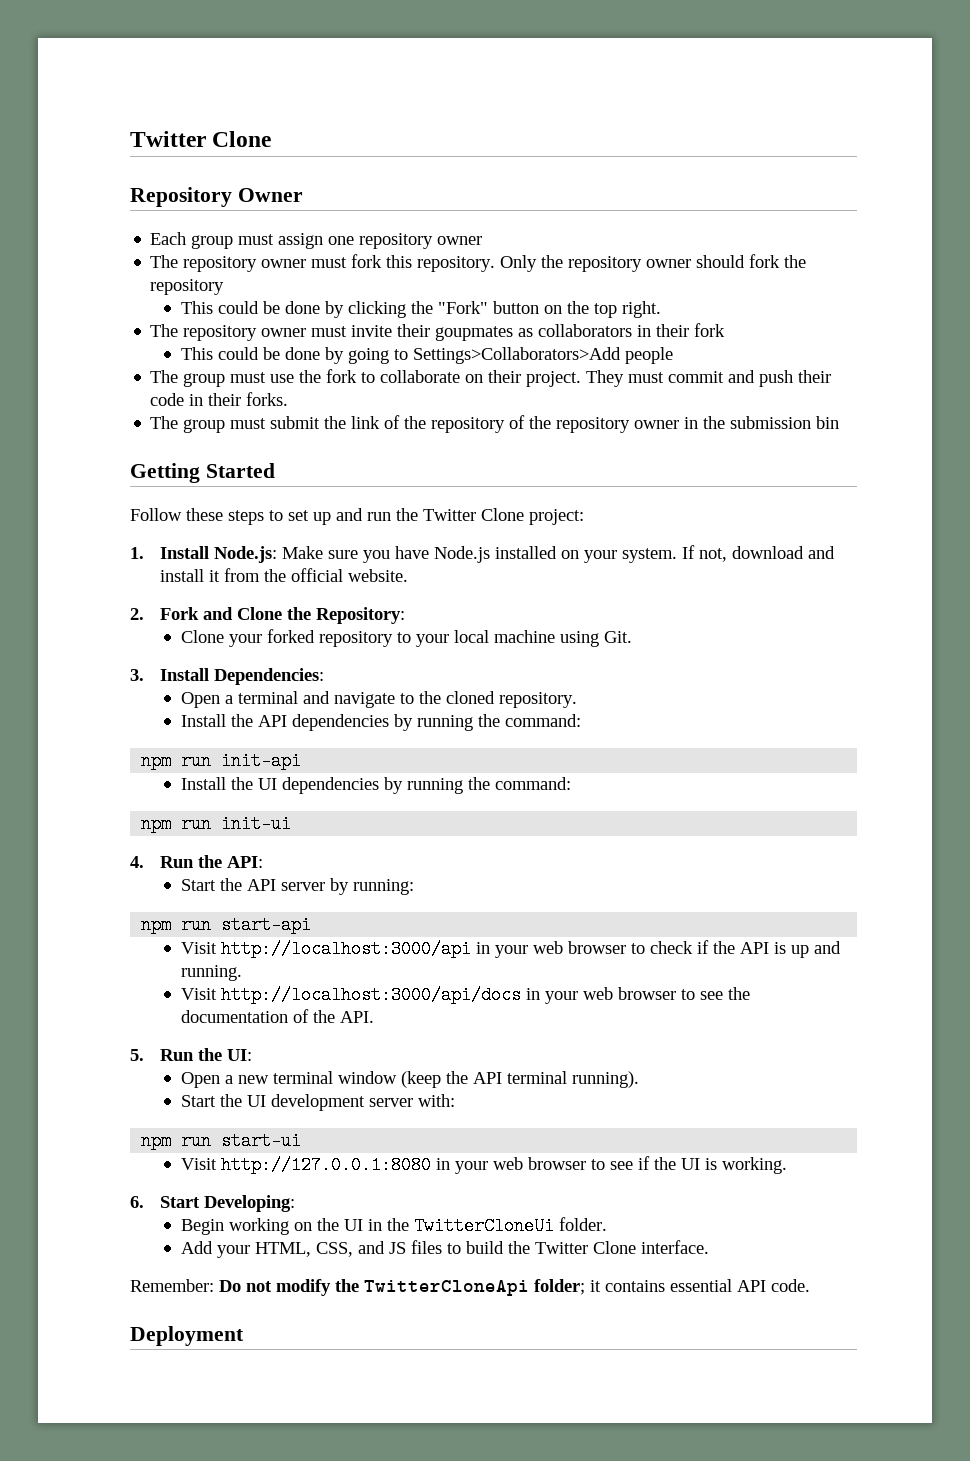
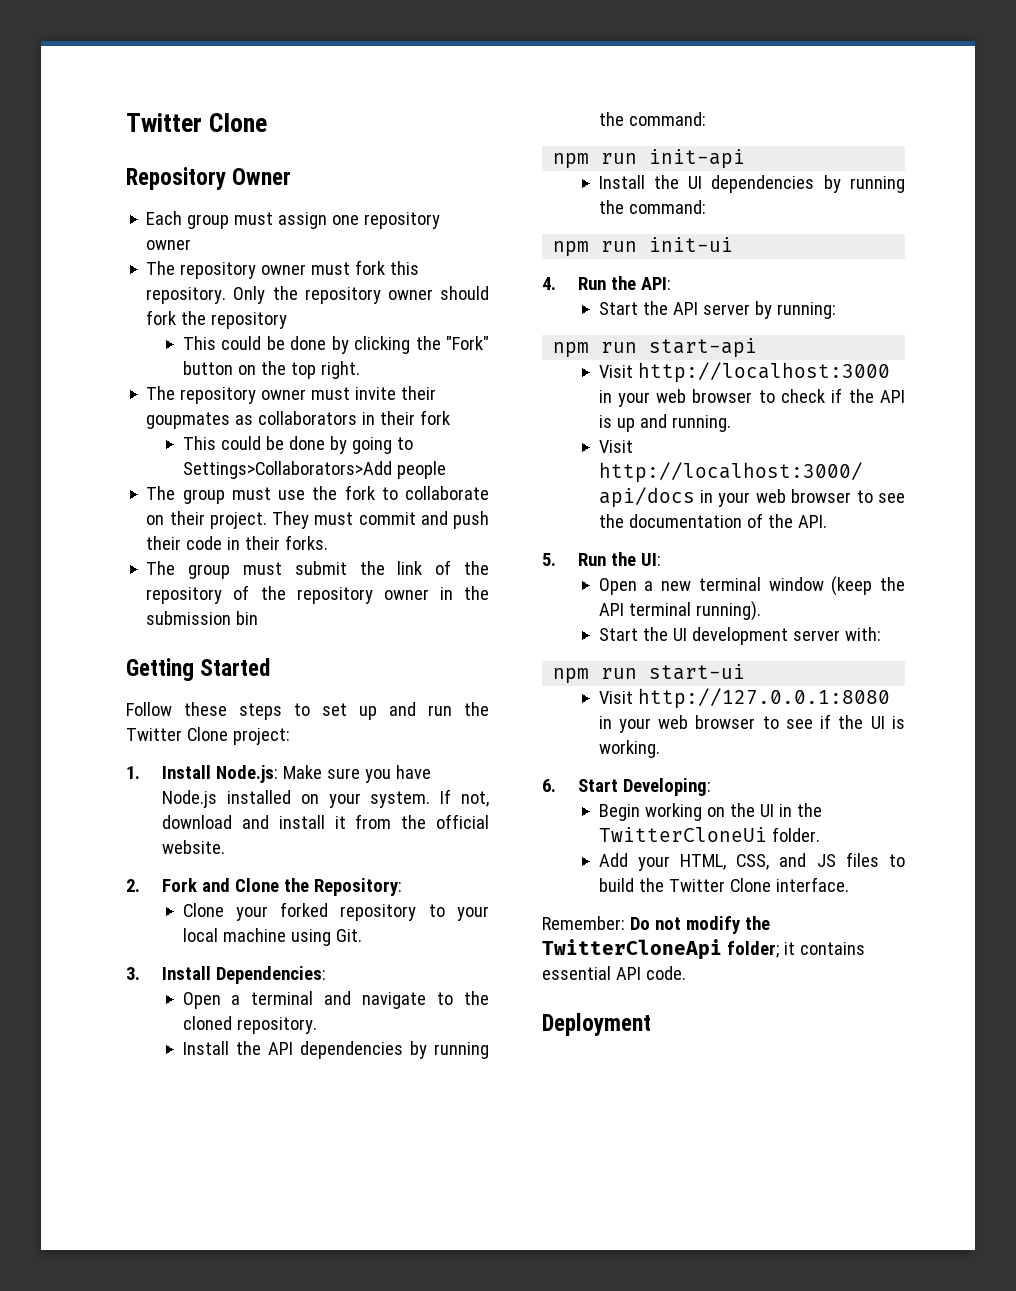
- Visit http://localhost:3000/api in your web browser to check if the API is up and running.
+ Visit http://localhost:3000 in your web browser to check if the API is up and running.

